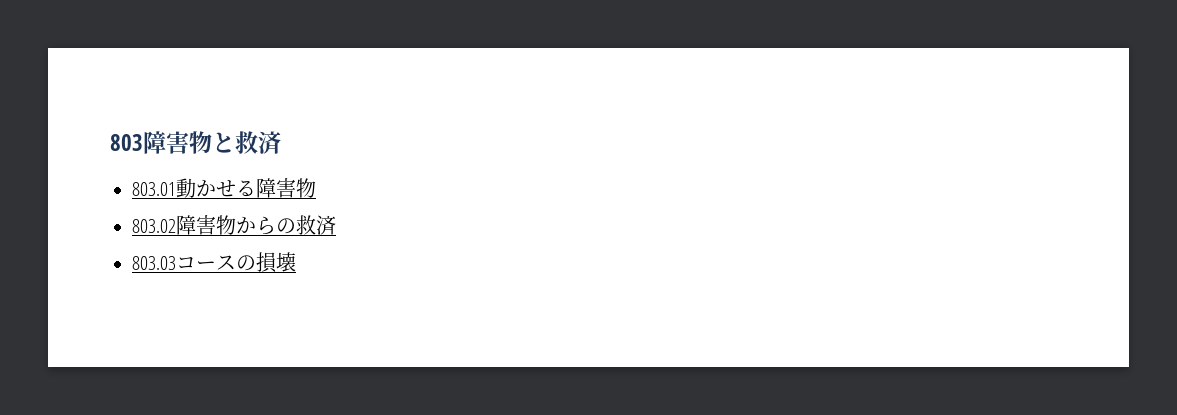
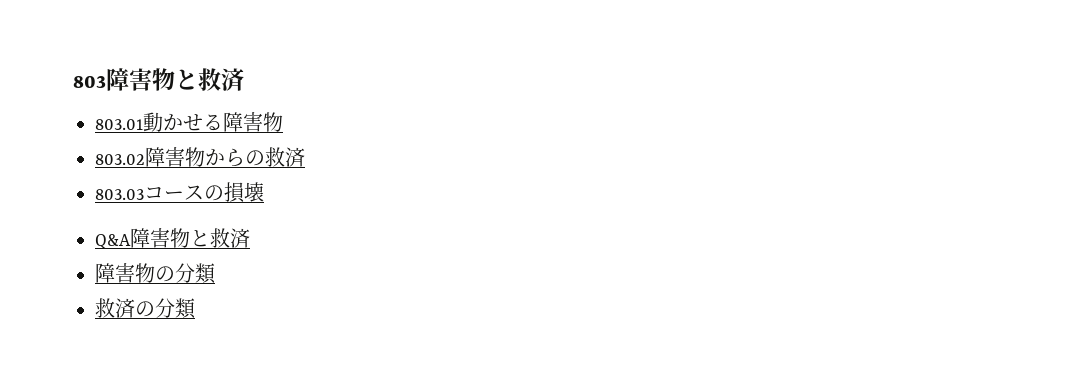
+ Q&A障害物と救済
+ 障害物の分類
+ 救済の分類

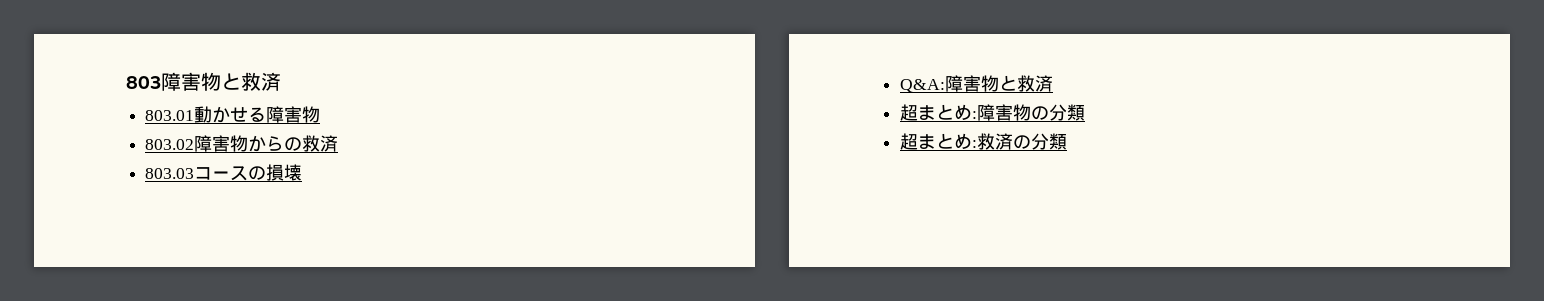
- Q&A障害物と救済
- 障害物の分類
+ Q&A:障害物と救済
+ 超まとめ:障害物の分類
- 救済の分類
+ 超まとめ:救済の分類

